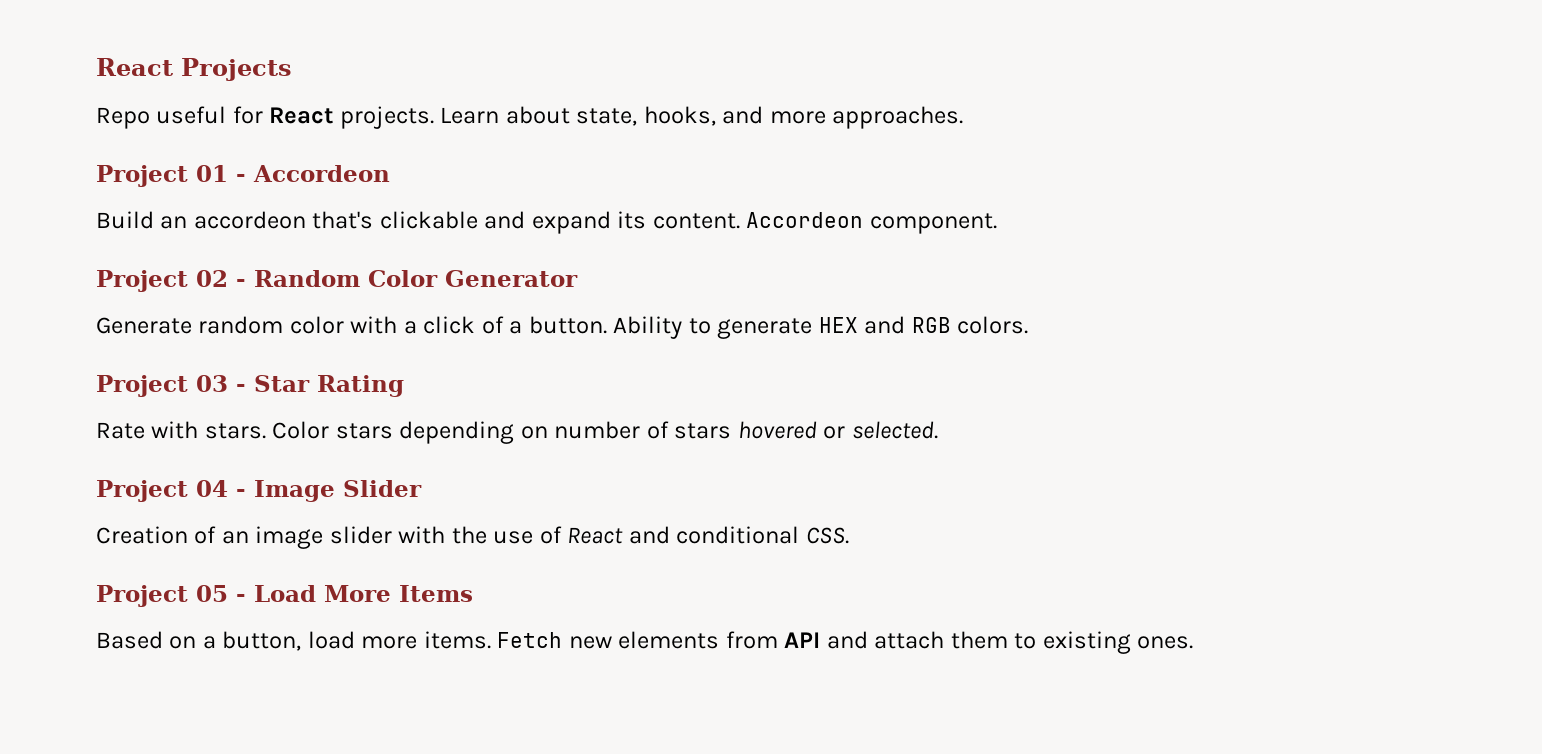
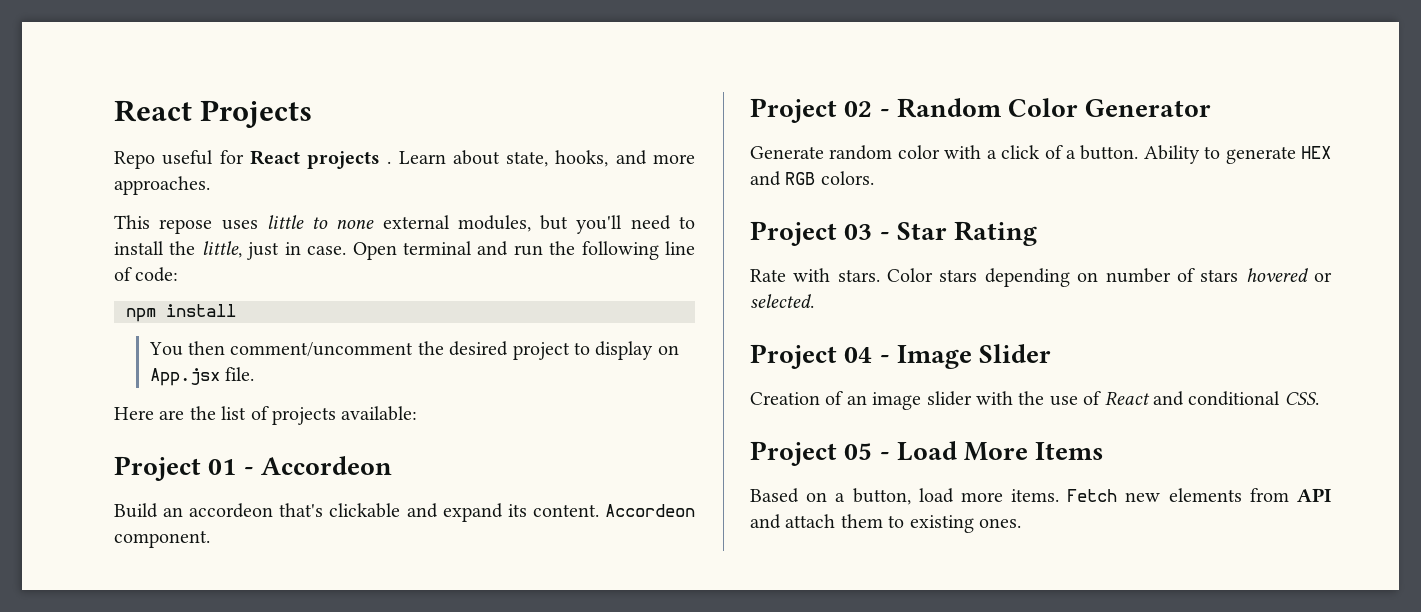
- Repo useful for React projects.
+ Repo useful for React projects .
+ This repose uses little to none external modules, but you'll need to install the little, just in case. Open terminal and run the following line of code:
+ npm install
+ You then comment/uncomment the desired project to display on App.jsx file.
+ Here are the list of projects available:

